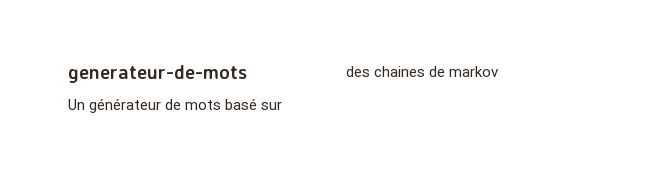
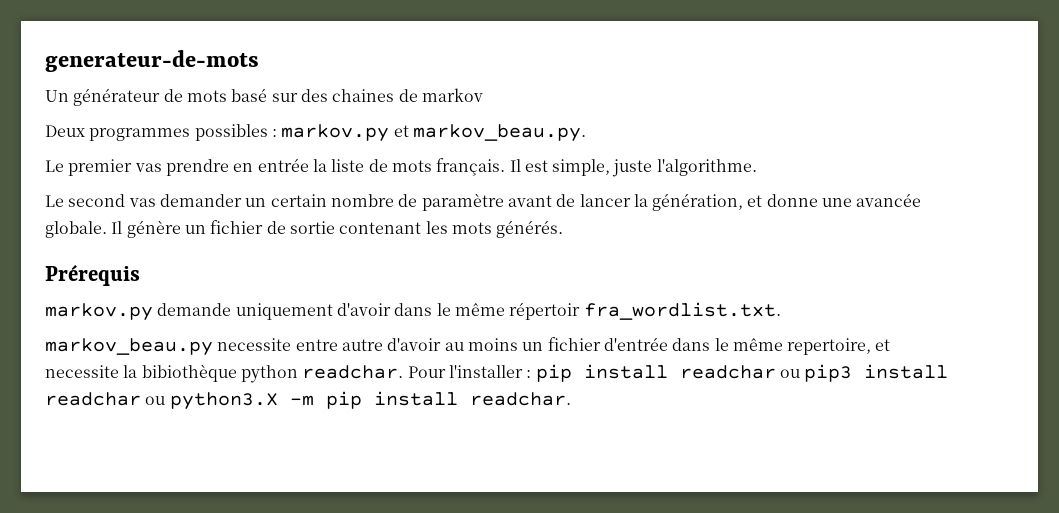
+ Deux programmes possibles : markov.py et markov_beau.py.
+ Le premier vas prendre en entrée la liste de mots français. Il est simple, juste l'algorithme.
+ Le second vas demander un certain nombre de paramètre avant de lancer la génération, et donne une avancée globale. Il génère un fichier de sortie contenant les mots générés.
+ Prérequis
+ markov.py demande uniquement d'avoir dans le même répertoir fra_wordlist.txt.
+ markov_beau.py necessite entre autre d'avoir au moins un fichier d'entrée dans le même repertoire, et necessite la bibiothèque python readchar. Pour l'installer : pip install readchar ou pip3 install readchar ou python3.X -m pip install readchar.

